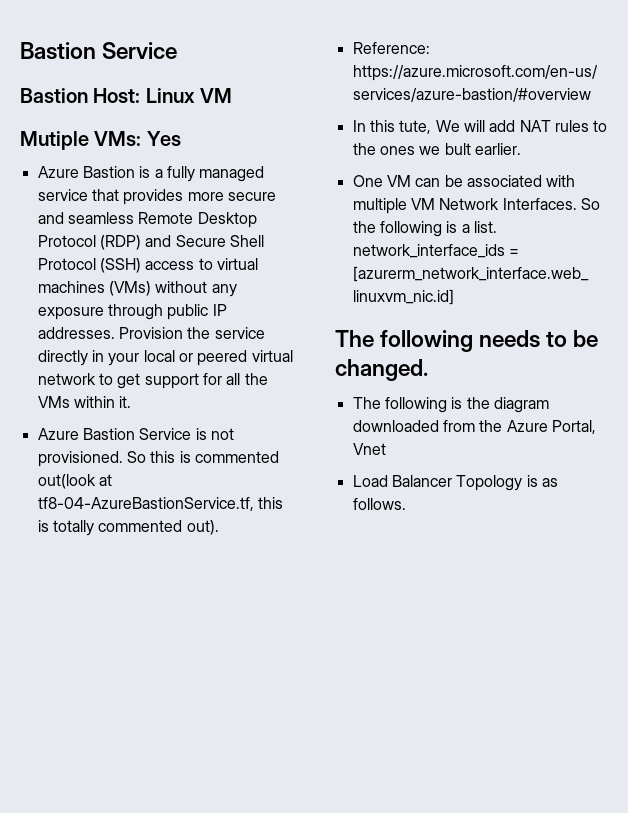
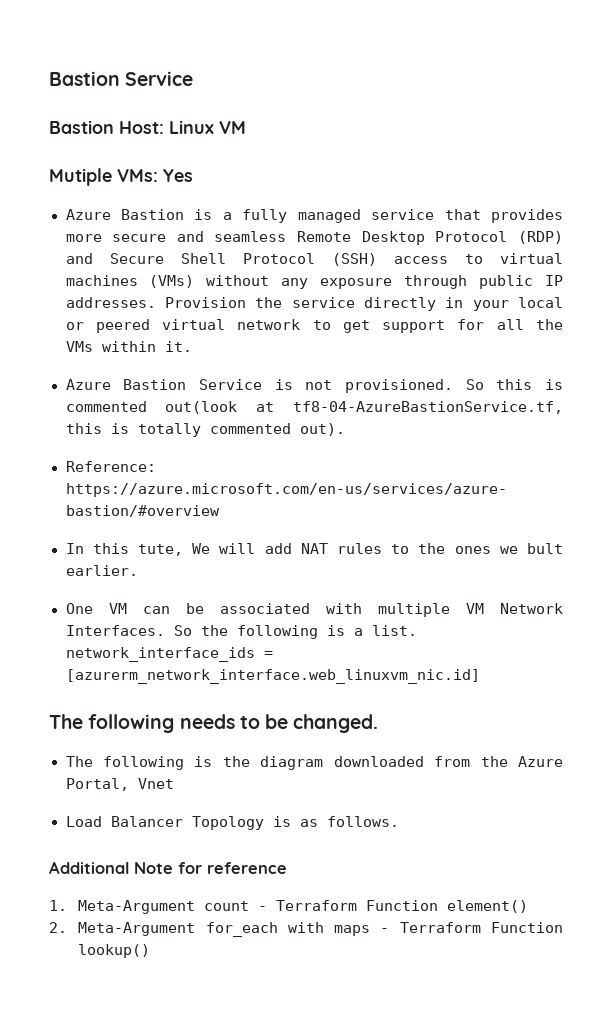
+ Additional Note for reference
+ 1. Meta-Argument count - Terraform Function element()
+ 2. Meta-Argument for_each with maps - Terraform Function lookup()

